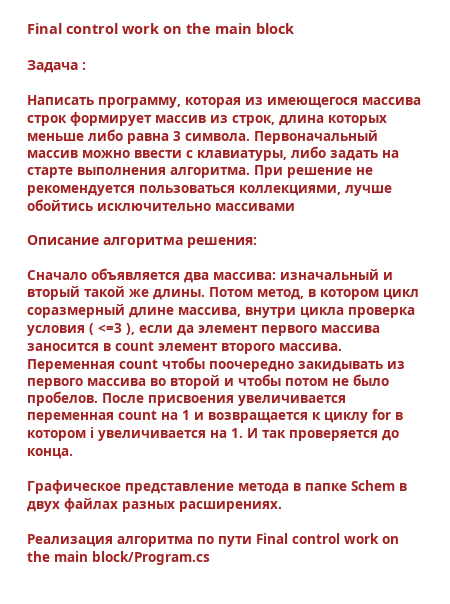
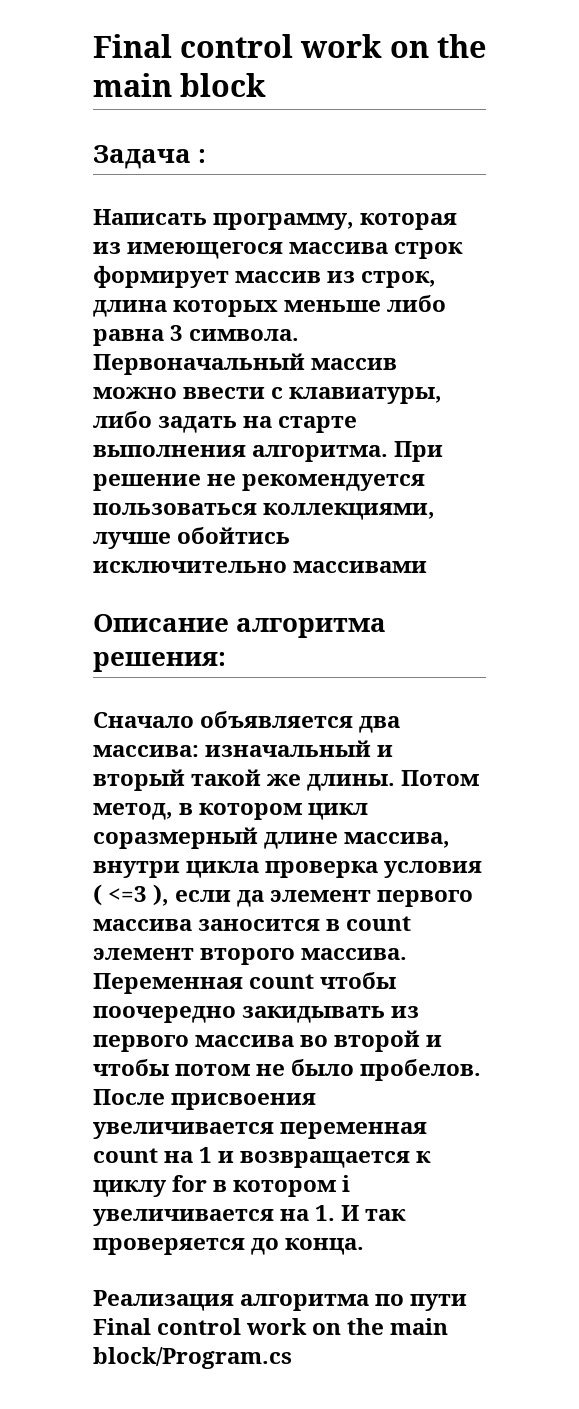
- Графическое представление метода в папке Schem в двух файлах разных расширениях.

